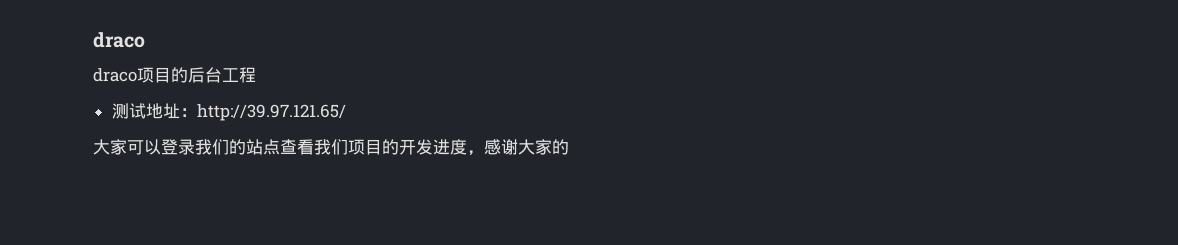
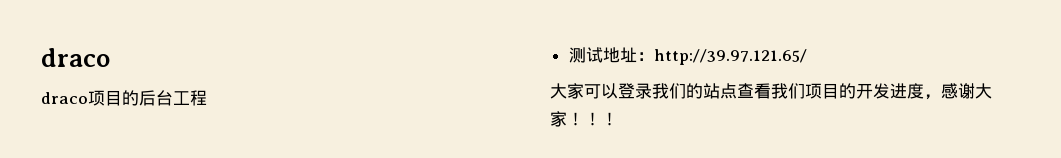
- 大家可以登录我们的站点查看我们项目的开发进度，感谢大家的
+ 大家可以登录我们的站点查看我们项目的开发进度，感谢大家！！！

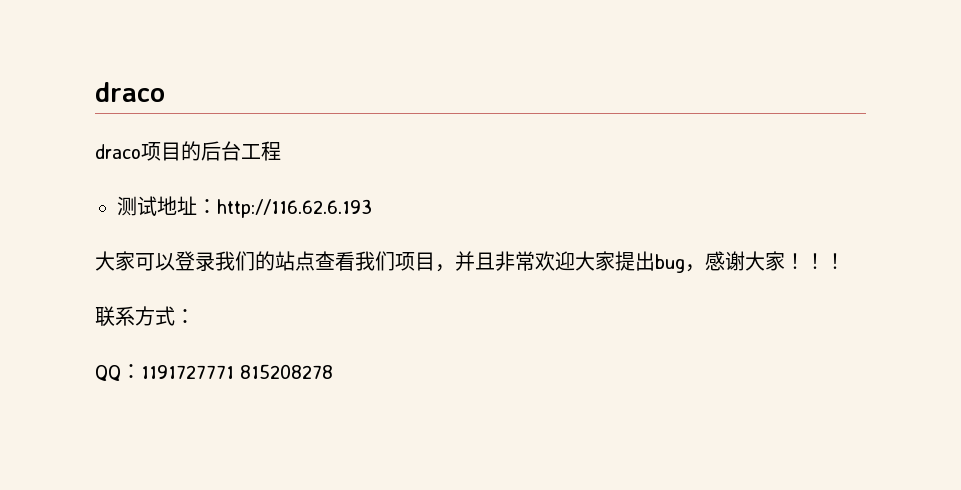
- 测试地址：http://39.97.121.65/
+ 测试地址：http://116.62.6.193
- 大家可以登录我们的站点查看我们项目的开发进度，感谢大家！！！
+ 大家可以登录我们的站点查看我们项目，并且非常欢迎大家提出bug，感谢大家！！！
+ 联系方式：
+ QQ：1191727771 815208278

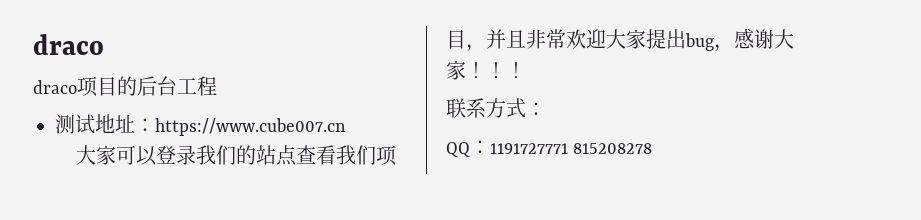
- 测试地址：http://116.62.6.193
+ 测试地址：https://www.cube007.cn

